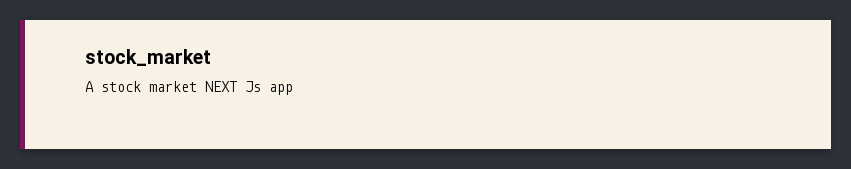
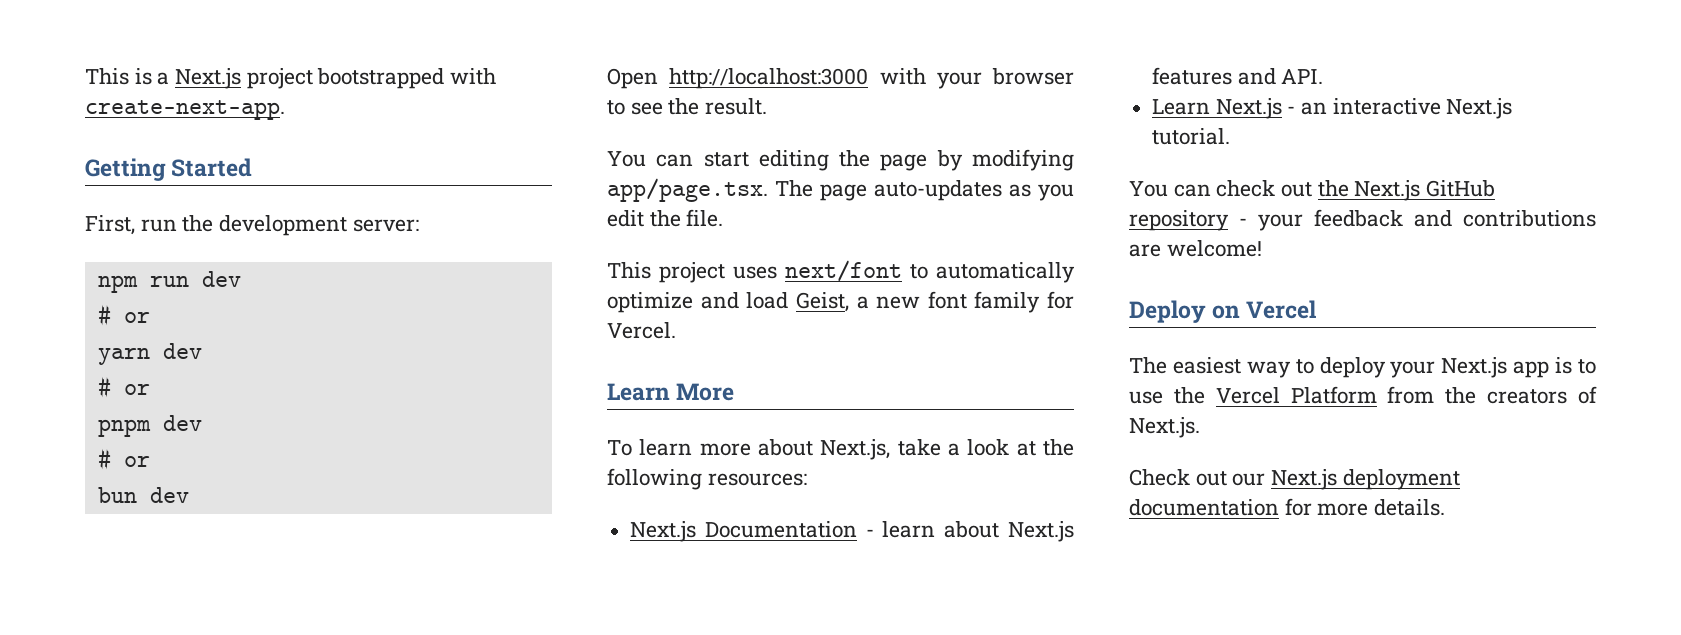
- stock_market
- A stock market NEXT Js app
+ This is a Next.js project bootstrapped with create-next-app.
+ Getting Started
+ First, run the development server:
+ npm run dev
+ # or
+ yarn dev
+ # or
+ pnpm dev
+ # or
+ bun dev
+ Open http://localhost:3000 with your browser to see the result.
+ You can start editing the page by modifying app/page.tsx. The page auto-updates as you edit the file.
+ This project uses next/font to automatically optimize and load Geist, a new font family for Vercel.
+ Learn More
+ To learn more about Next.js, take a look at the following resources:
+ Next.js Documentation - learn about Next.js features and API.
+ Learn Next.js - an interactive Next.js tutorial.
+ You can check out the Next.js GitHub repository - your feedback and contributions are welcome!
+ Deploy on Vercel
+ The easiest way to deploy your Next.js app is to use the Vercel Platform from the creators of Next.js.
+ Check out our Next.js deployment documentation for more details.

